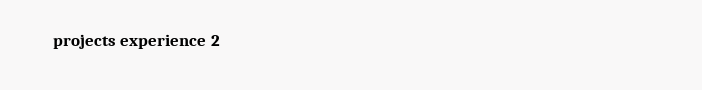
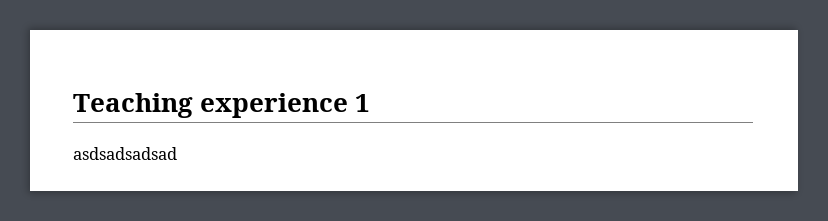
- projects experience 2
+ Teaching experience 1
+ asdsadsadsad

